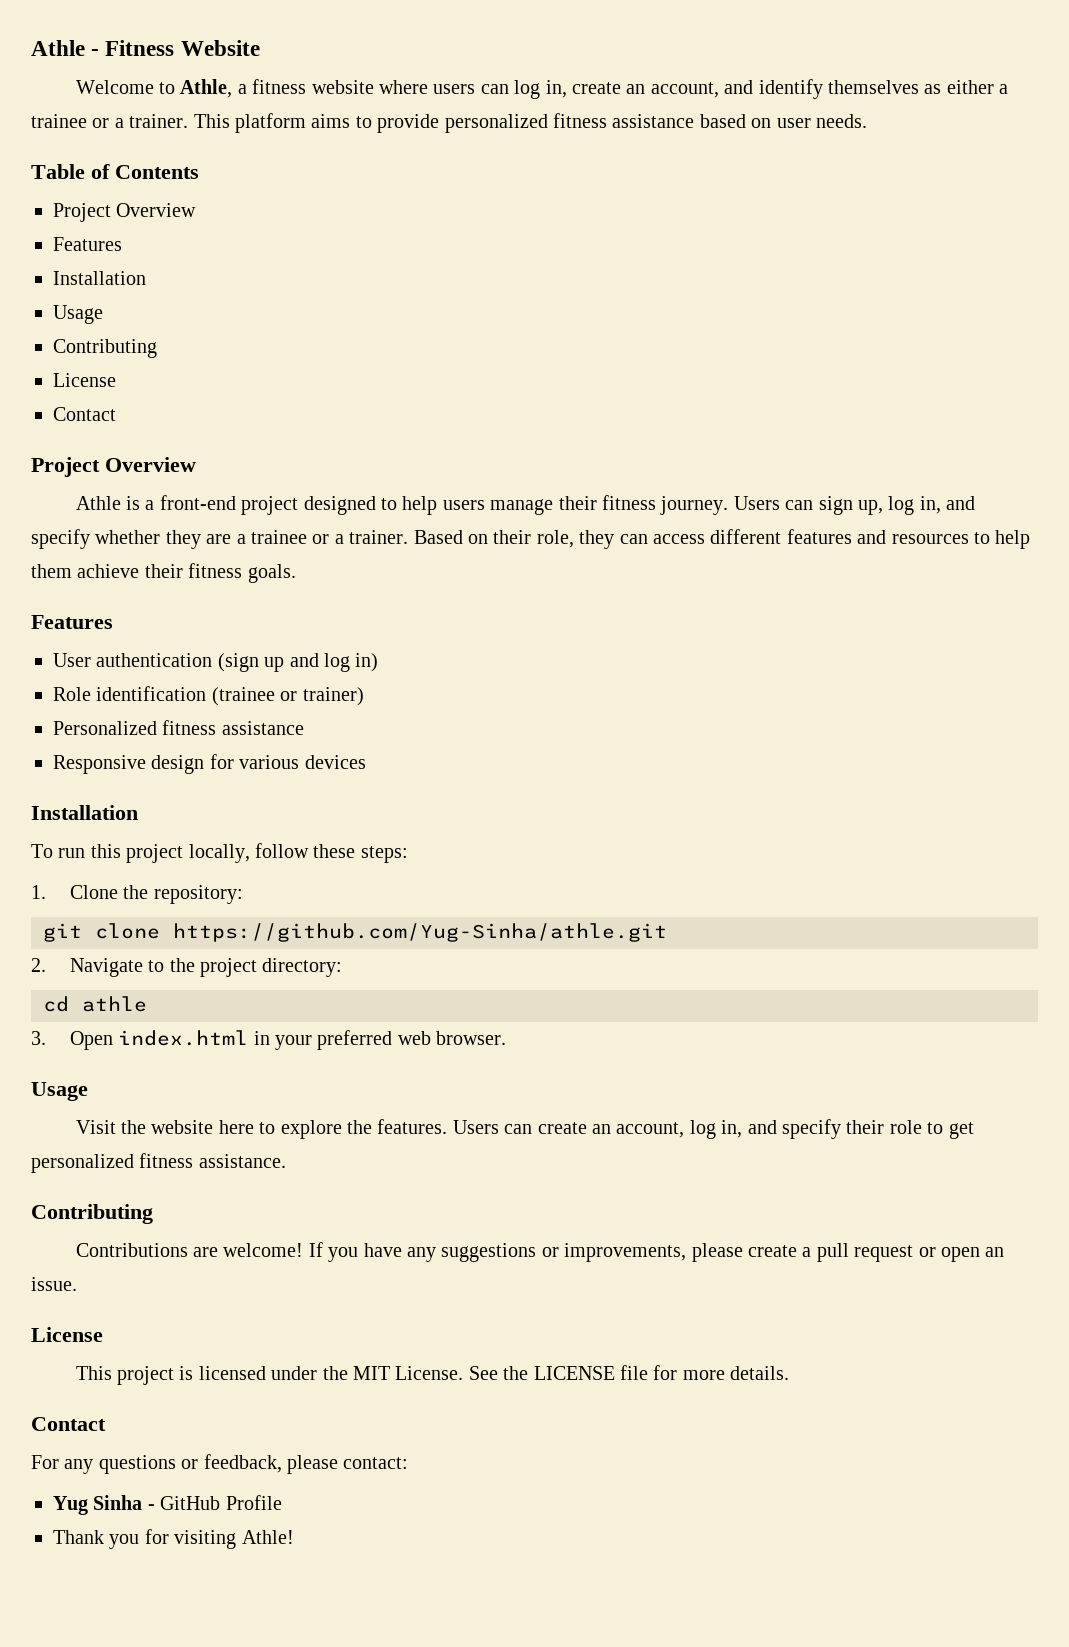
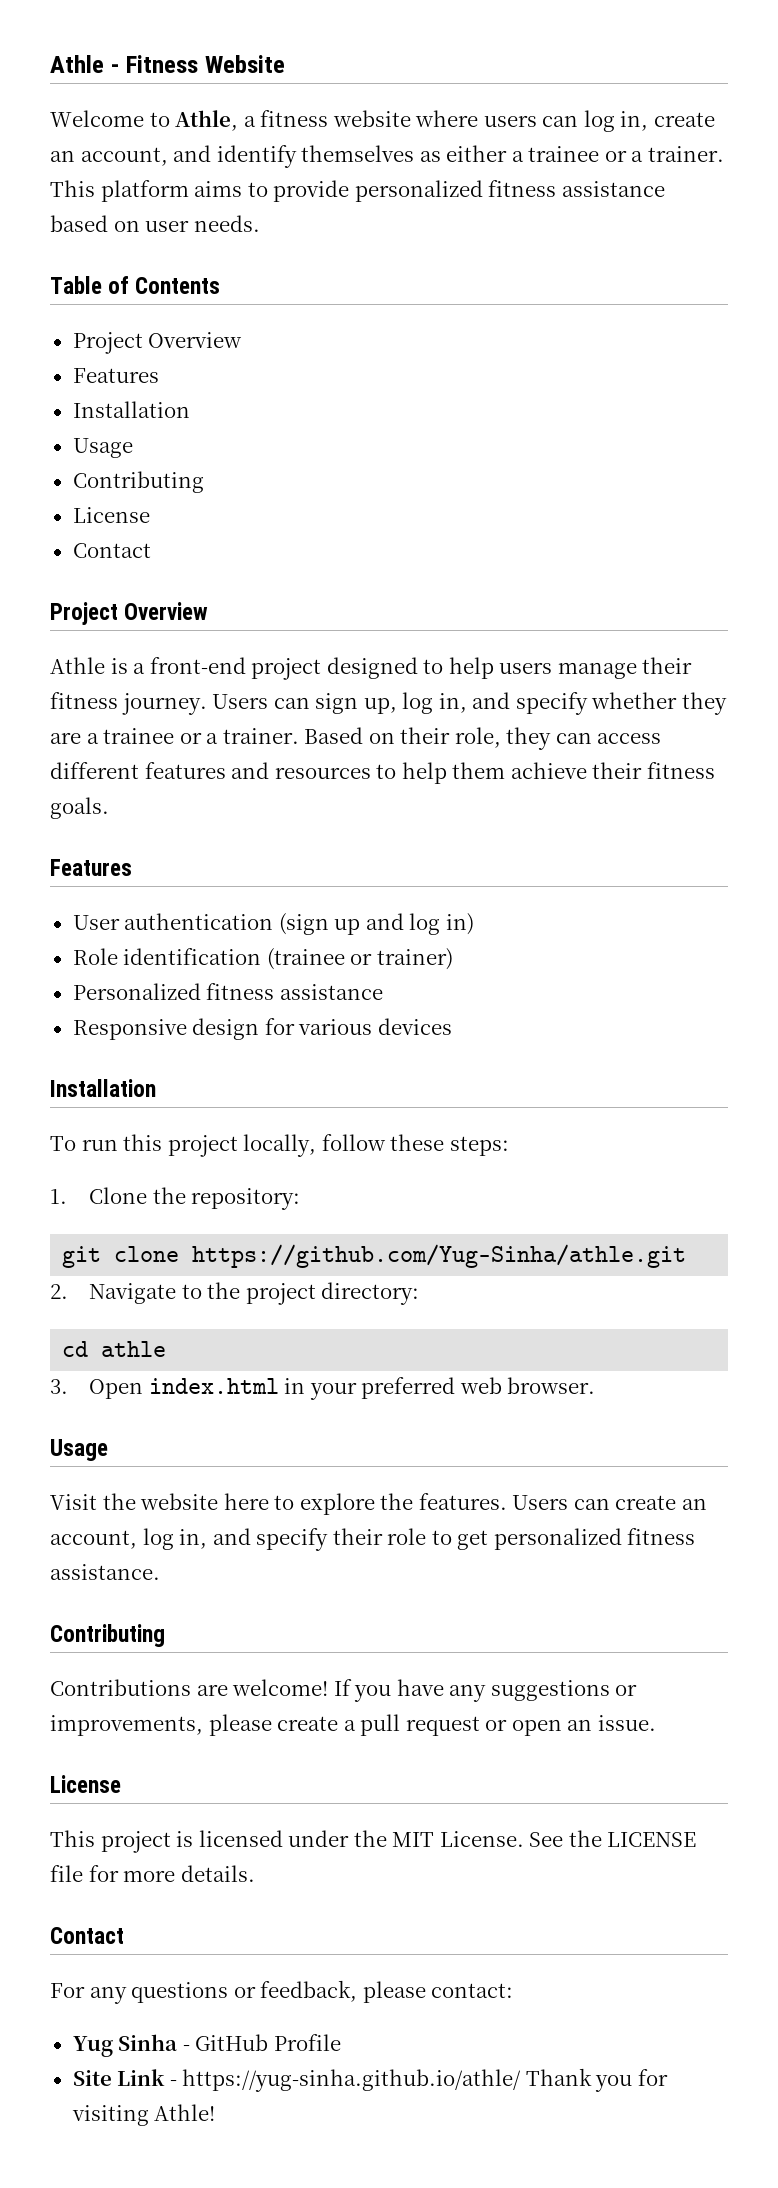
- Thank you for visiting Athle!
+ Site Link - https://yug-sinha.github.io/athle/ Thank you for visiting Athle!

